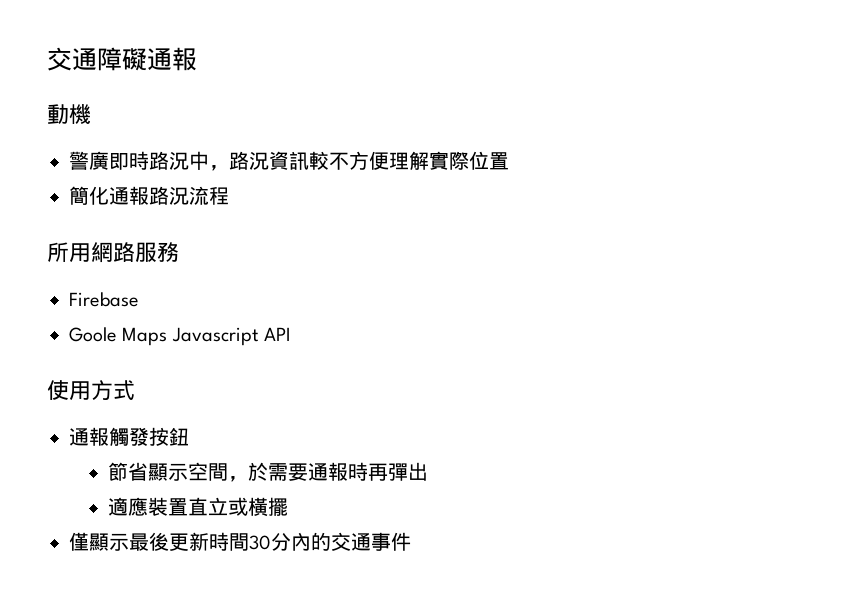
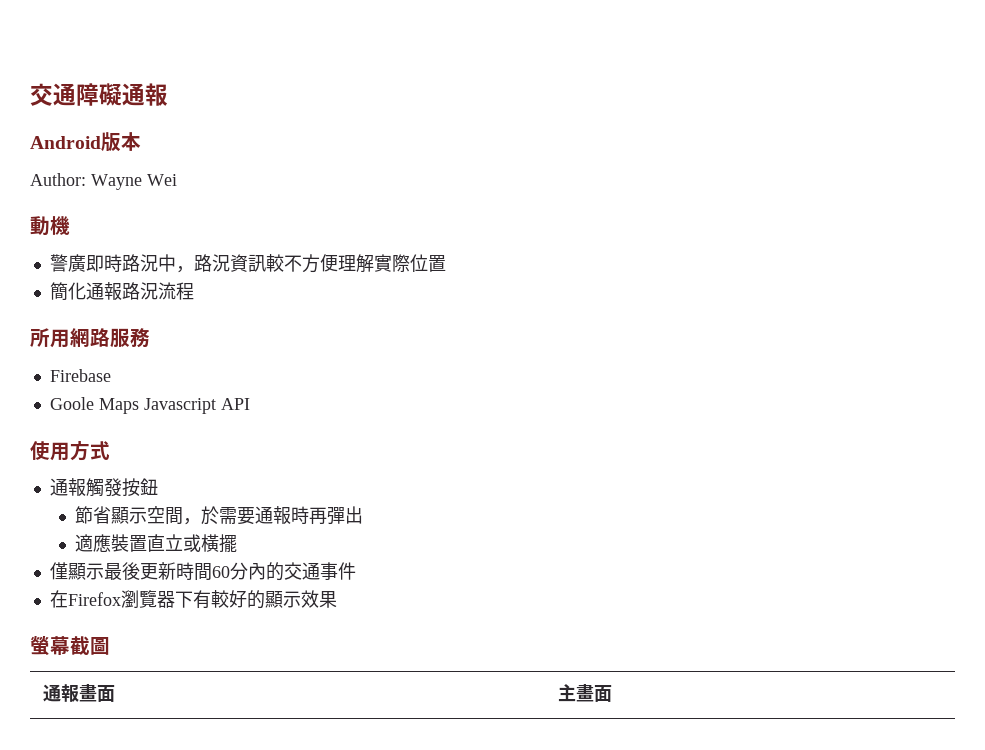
+ Android版本
+ Author: Wayne Wei
- 僅顯示最後更新時間30分內的交通事件
+ 僅顯示最後更新時間60分內的交通事件
+ 在Firefox瀏覽器下有較好的顯示效果
+ 螢幕截圖
+ 通報畫面 | 主畫面

